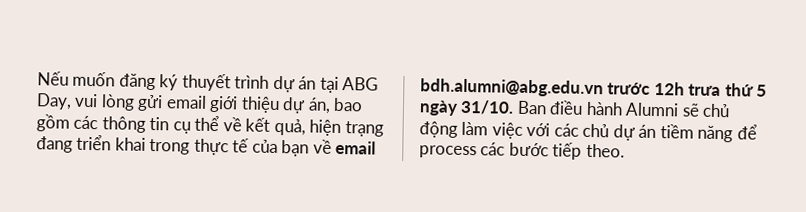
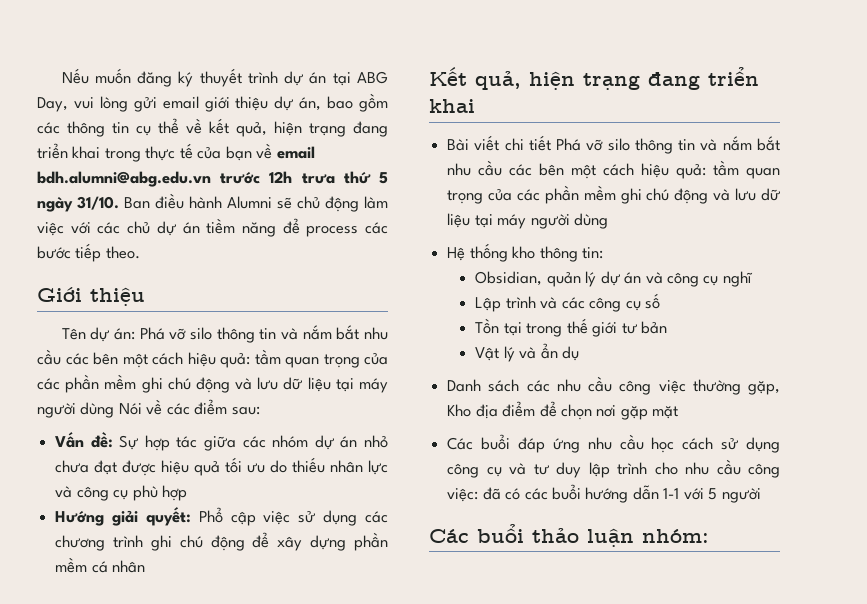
+ Giới thiệu
+ Tên dự án: Phá vỡ silo thông tin và nắm bắt nhu cầu các bên một cách hiệu quả: tầm quan trọng của các phần mềm ghi chú động và lưu dữ liệu tại máy người dùng Nói về các điểm sau:
+ Vấn đề: Sự hợp tác giữa các nhóm dự án nhỏ chưa đạt được hiệu quả tối ưu do thiếu nhân lực và công cụ phù hợp
+ Hướng giải quyết: Phổ cập việc sử dụng các chương trình ghi chú động để xây dựng phần mềm cá nhân
+ Kết quả, hiện trạng đang triển khai
+ Bài viết chi tiết Phá vỡ silo thông tin và nắm bắt nhu cầu các bên một cách hiệu quả: tầm quan trọng của các phần mềm ghi chú động và lưu dữ liệu tại máy người dùng
+ Hệ thống kho thông tin:
+ Obsidian, quản lý dự án và công cụ nghĩ
+ Lập trình và các công cụ số
+ Tồn tại trong thế giới tư bản
+ Vật lý và ẩn dụ
+ Danh sách các nhu cầu công việc thường gặp, Kho địa điểm để chọn nơi gặp mặt
+ Các buổi đáp ứng nhu cầu học cách sử dụng công cụ và tư duy lập trình cho nhu cầu công việc: đã có các buổi hướng dẫn 1-1 với 5 người
+ Các buổi thảo luận nhóm:

